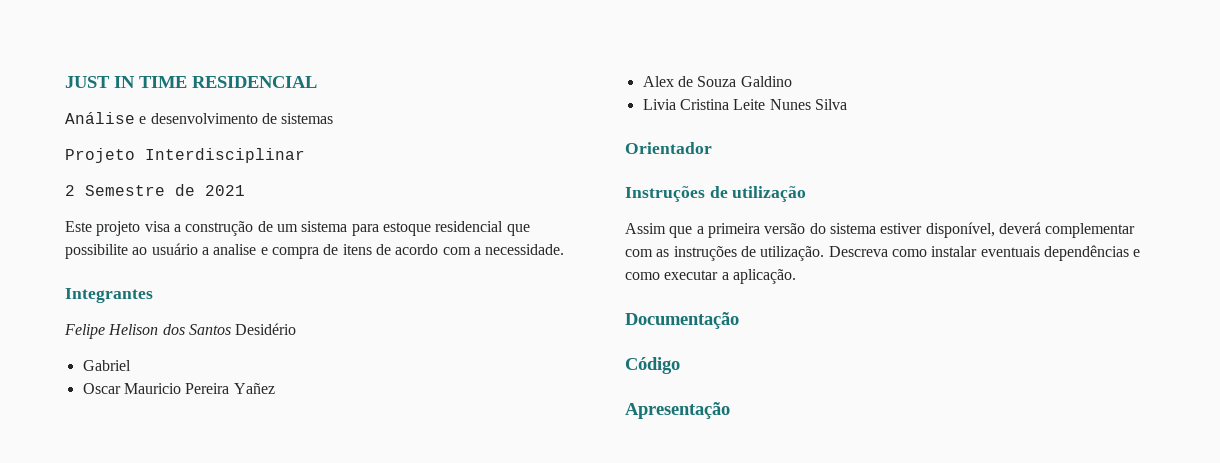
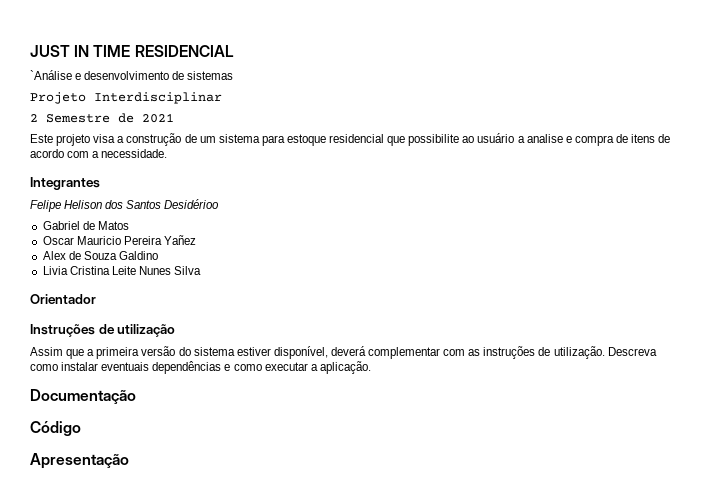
- Análise e desenvolvimento de sistemas
+ `Análise e desenvolvimento de sistemas
- Felipe Helison dos Santos Desidério
+ Felipe Helison dos Santos Desidérioo
- Gabriel
+ Gabriel de Matos

